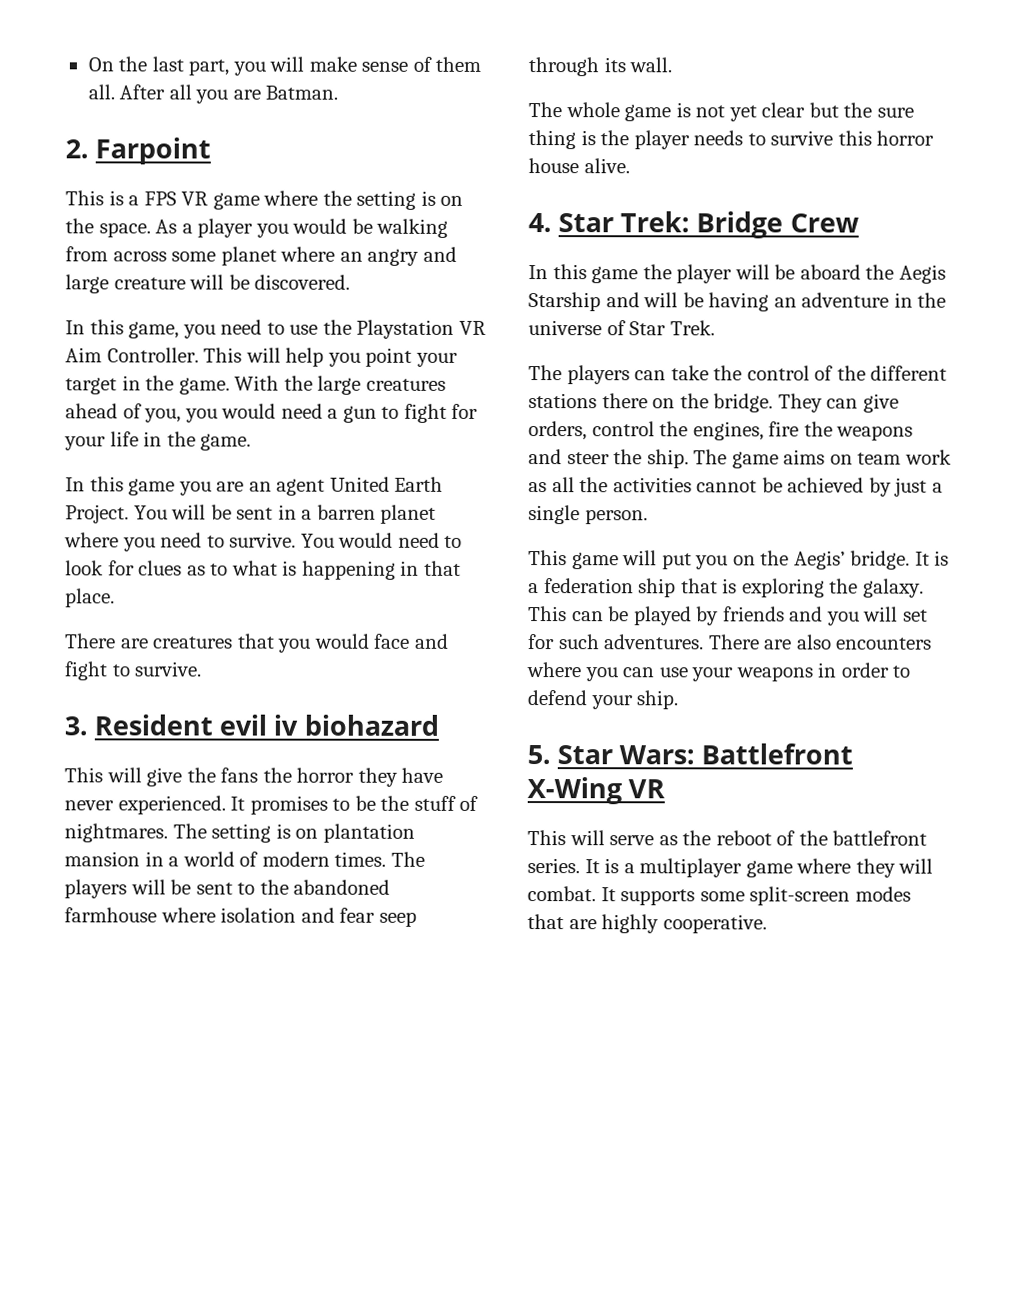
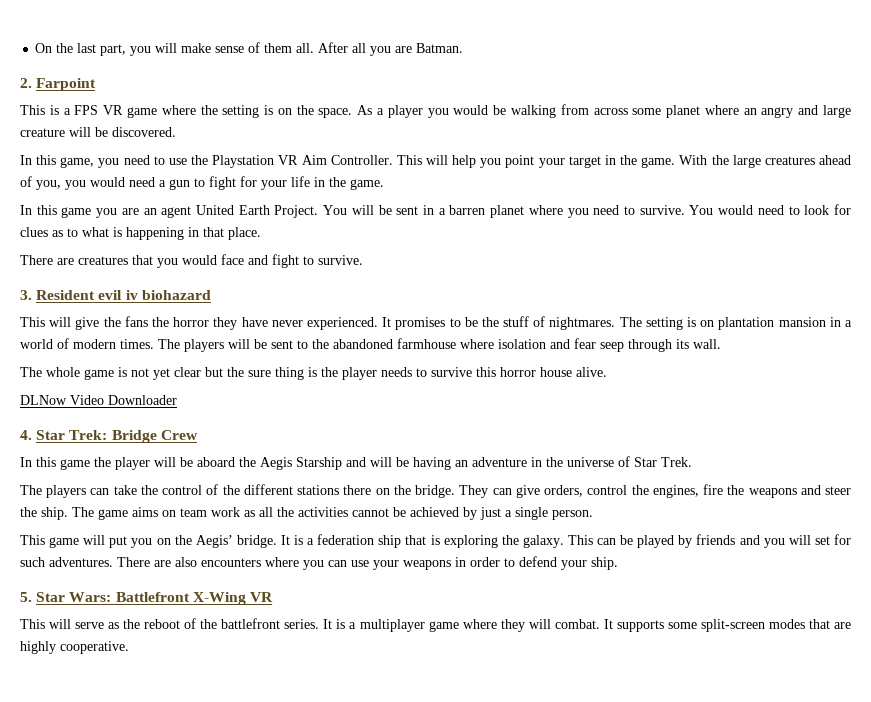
+ DLNow Video Downloader

